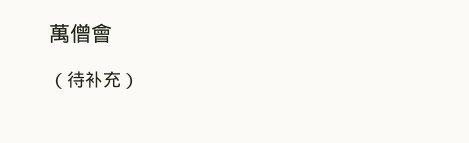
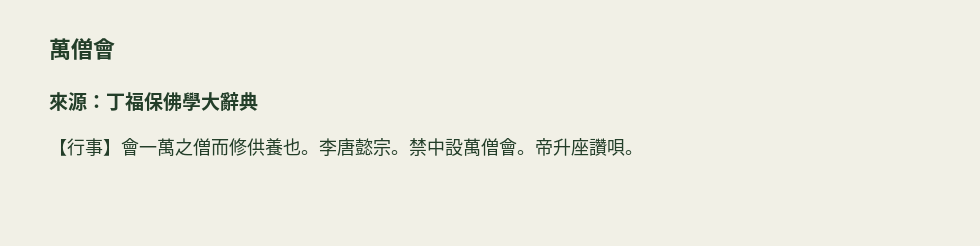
- （待补充）
+ 來源：丁福保佛學大辭典
+ 【行事】會一萬之僧而修供養也。李唐懿宗。禁中設萬僧會。帝升座讚唄。

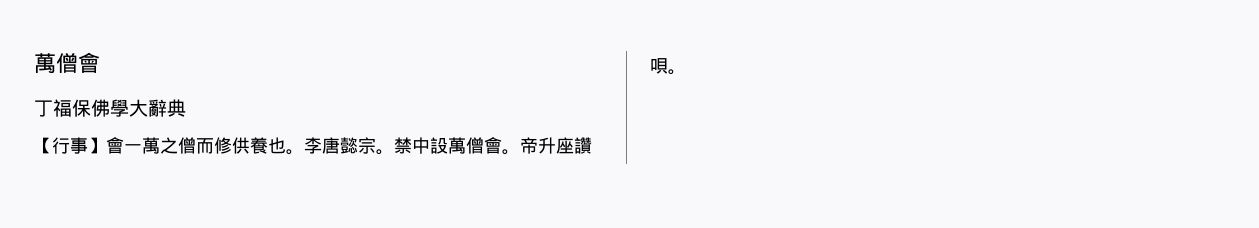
- 來源：丁福保佛學大辭典
+ 丁福保佛學大辭典

